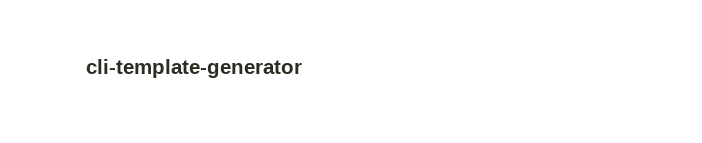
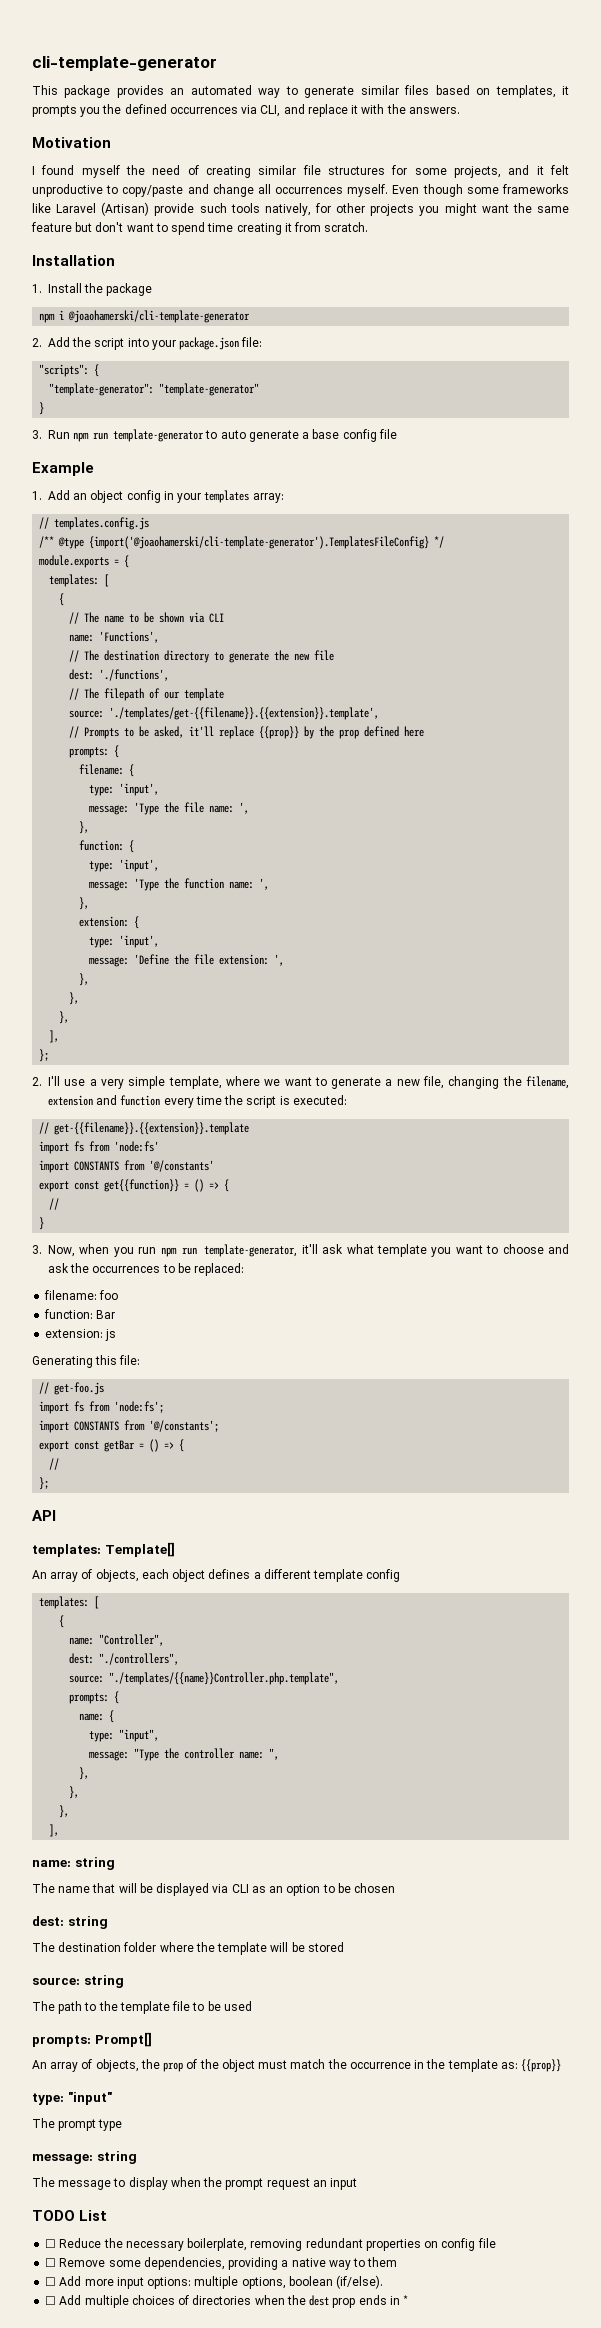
+ This package provides an automated way to generate similar files based on templates, it prompts you the defined occurrences via CLI, and replace it with the answers.
+ Motivation
+ I found myself the need of creating similar file structures for some projects, and it felt unproductive to copy/paste and change all occurrences myself. Even though some frameworks like Laravel (Artisan) provide such tools natively, for other projects you might want the same feature but don't want to spend time creating it from scratch.
+ Installation
+ 1. Install the package
+ npm i @joaohamerski/cli-template-generator
+ 2. Add the script into your package.json file:
+ "scripts": {
+ "template-generator": "template-generator"
+ }
+ 3. Run npm run template-generator to auto generate a base config file
+ Example
+ 1. Add an object config in your templates array:
+ // templates.config.js
+ /** @type {import('@joaohamerski/cli-template-generator').TemplatesFileConfig} */
+ module.exports = {
+ templates: [
+ {
+ // The name to be shown via CLI
+ name: 'Functions',
+ // The destination directory to generate the new file
+ dest: './functions',
+ // The filepath of our template
+ source: './templates/get-{{filename}}.{{extension}}.template',
+ // Prompts to be asked, it'll replace {{prop}} by the prop defined here
+ prompts: {
+ filename: {
+ type: 'input',
+ message: 'Type the file name: ',
+ },
+ function: {
+ type: 'input',
+ message: 'Type the function name: ',
+ },
+ extension: {
+ type: 'input',
+ message: 'Define the file extension: ',
+ },
+ },
+ },
+ ],
+ };
+ 2. I'll use a very simple template, where we want to generate a new file, changing the filename, extension and function every time the script is executed:
+ // get-{{filename}}.{{extension}}.template
+ import fs from 'node:fs'
+ import CONSTANTS from '@/constants'
+ export const get{{function}} = () => {
+ //
+ }
+ 3. Now, when you run npm run template-generator, it'll ask what template you want to choose and ask the occurrences to be replaced:
+ filename: foo
+ function: Bar
+ extension: js
+ Generating this file:
+ // get-foo.js
+ import fs from 'node:fs';
+ import CONSTANTS from '@/constants';
+ export const getBar = () => {
+ //
+ };
+ API
+ templates: Template[]
+ An array of objects, each object defines a different template config
+ templates: [
+ {
+ name: "Controller",
+ dest: "./controllers",
+ source: "./templates/{{name}}Controller.php.template",
+ prompts: {
+ name: {
+ type: "input",
+ message: "Type the controller name: ",
+ },
+ },
+ },
+ ],
+ name: string
+ The name that will be displayed via CLI as an option to be chosen
+ dest: string
+ The destination folder where the template will be stored
+ source: string
+ The path to the template file to be used
+ prompts: Prompt[]
+ An array of objects, the prop of the object must match the occurrence in the template as: {{prop}}
+ type: "input"
+ The prompt type
+ message: string
+ The message to display when the prompt request an input
+ TODO List
+ ☐ Reduce the necessary boilerplate, removing redundant properties on config file
+ ☐ Remove some dependencies, providing a native way to them
+ ☐ Add more input options: multiple options, boolean (if/else).
+ ☐ Add multiple choices of directories when the dest prop ends in *

